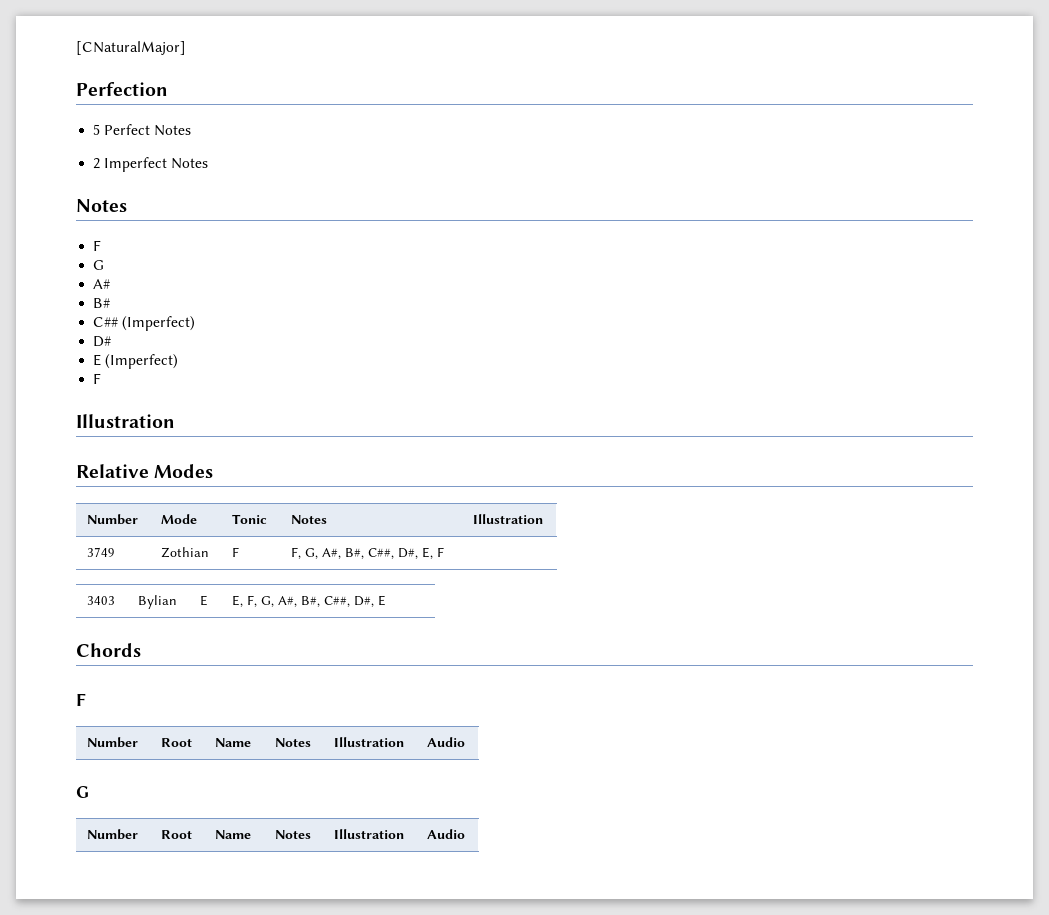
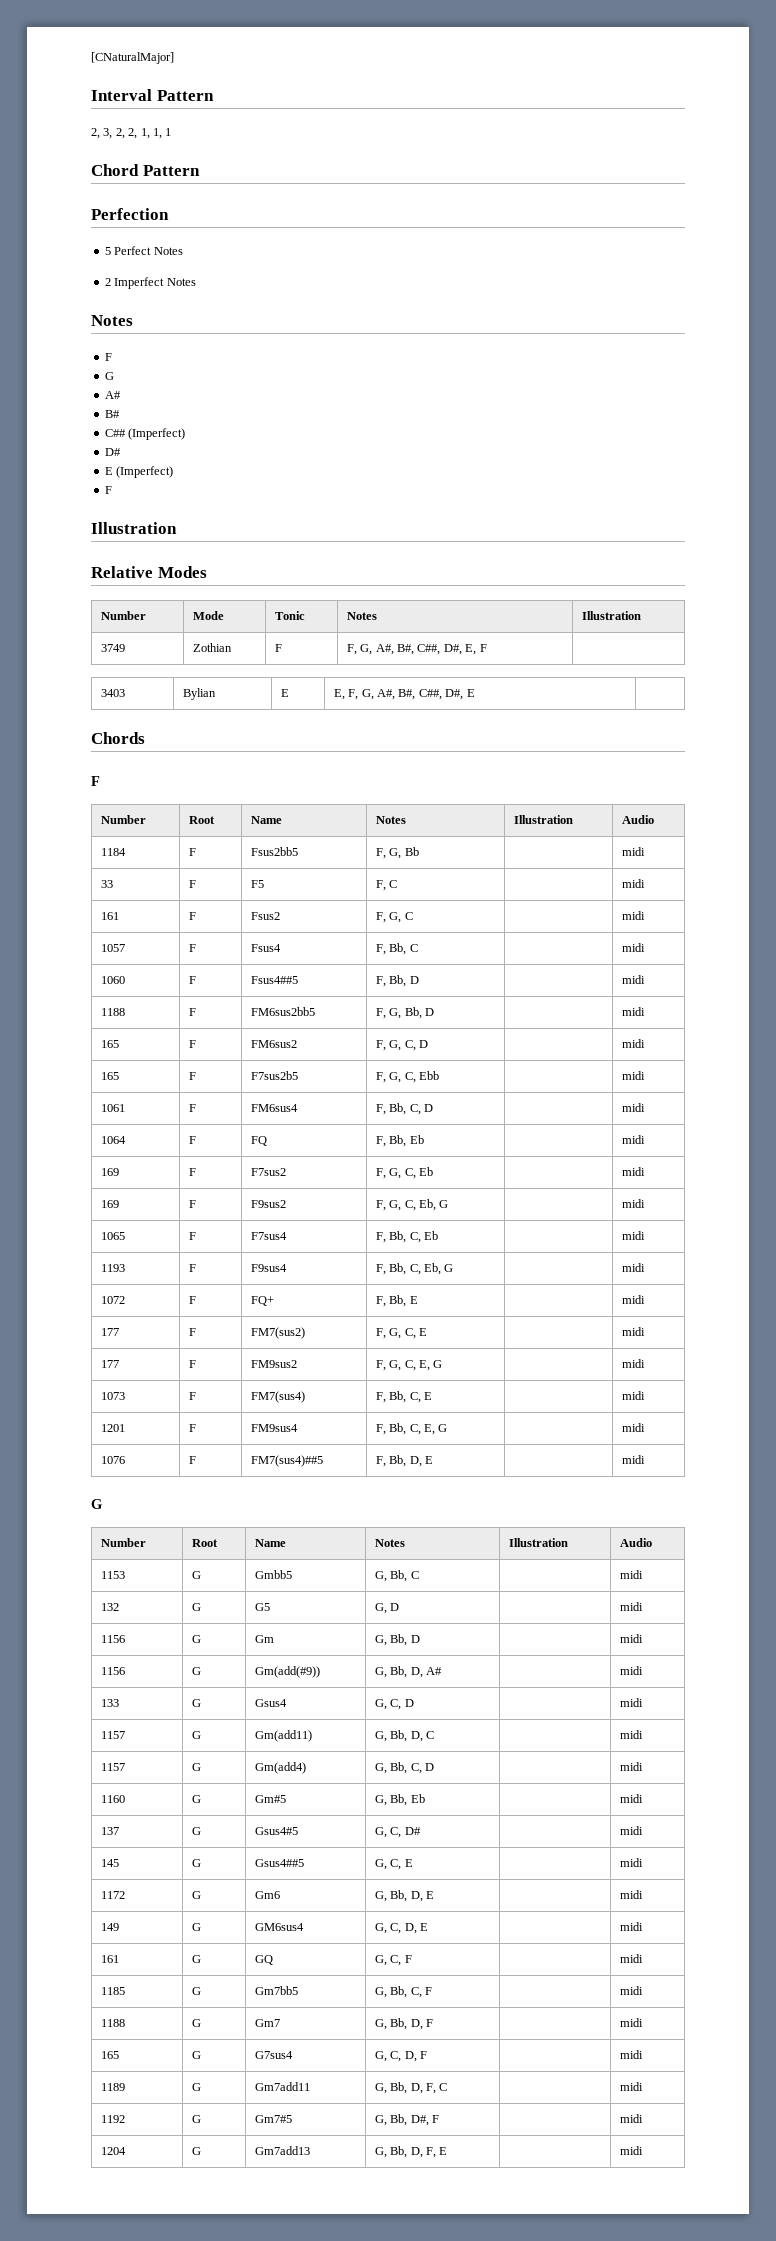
+ Interval Pattern
+ 2, 3, 2, 2, 1, 1, 1
+ Chord Pattern
+ 1184 | F | Fsus2bb5 | F, G, Bb | | midi
+ 33 | F | F5 | F, C | | midi
+ 161 | F | Fsus2 | F, G, C | | midi
+ 1057 | F | Fsus4 | F, Bb, C | | midi
+ 1060 | F | Fsus4##5 | F, Bb, D | | midi
+ 1188 | F | FM6sus2bb5 | F, G, Bb, D | | midi
+ 165 | F | FM6sus2 | F, G, C, D | | midi
+ 165 | F | F7sus2b5 | F, G, C, Ebb | | midi
+ 1061 | F | FM6sus4 | F, Bb, C, D | | midi
+ 1064 | F | FQ | F, Bb, Eb | | midi
+ 169 | F | F7sus2 | F, G, C, Eb | | midi
+ 169 | F | F9sus2 | F, G, C, Eb, G | | midi
+ 1065 | F | F7sus4 | F, Bb, C, Eb | | midi
+ 1193 | F | F9sus4 | F, Bb, C, Eb, G | | midi
+ 1072 | F | FQ+ | F, Bb, E | | midi
+ 177 | F | FM7(sus2) | F, G, C, E | | midi
+ 177 | F | FM9sus2 | F, G, C, E, G | | midi
+ 1073 | F | FM7(sus4) | F, Bb, C, E | | midi
+ 1201 | F | FM9sus4 | F, Bb, C, E, G | | midi
+ 1076 | F | FM7(sus4)##5 | F, Bb, D, E | | midi
+ 1153 | G | Gmbb5 | G, Bb, C | | midi
+ 132 | G | G5 | G, D | | midi
+ 1156 | G | Gm | G, Bb, D | | midi
+ 1156 | G | Gm(add(#9)) | G, Bb, D, A# | | midi
+ 133 | G | Gsus4 | G, C, D | | midi
+ 1157 | G | Gm(add11) | G, Bb, D, C | | midi
+ 1157 | G | Gm(add4) | G, Bb, C, D | | midi
+ 1160 | G | Gm#5 | G, Bb, Eb | | midi
+ 137 | G | Gsus4#5 | G, C, D# | | midi
+ 145 | G | Gsus4##5 | G, C, E | | midi
+ 1172 | G | Gm6 | G, Bb, D, E | | midi
+ 149 | G | GM6sus4 | G, C, D, E | | midi
+ 161 | G | GQ | G, C, F | | midi
+ 1185 | G | Gm7bb5 | G, Bb, C, F | | midi
+ 1188 | G | Gm7 | G, Bb, D, F | | midi
+ 165 | G | G7sus4 | G, C, D, F | | midi
+ 1189 | G | Gm7add11 | G, Bb, D, F, C | | midi
+ 1192 | G | Gm7#5 | G, Bb, D#, F | | midi
+ 1204 | G | Gm7add13 | G, Bb, D, F, E | | midi

